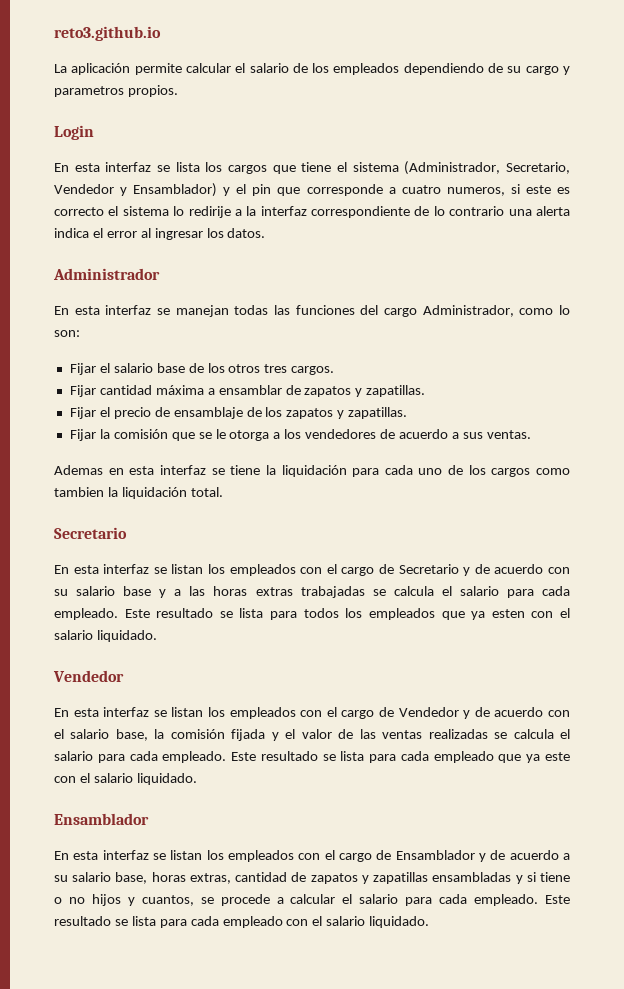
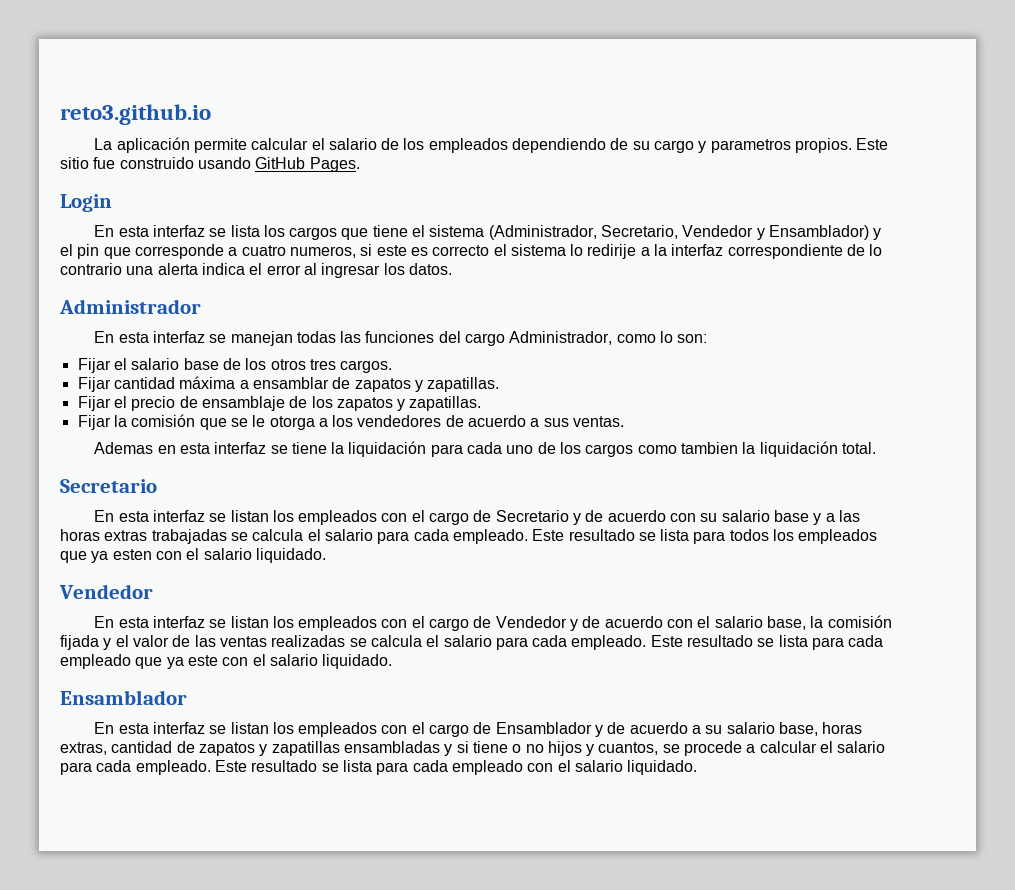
+ Este sitio fue construido usando GitHub Pages.

